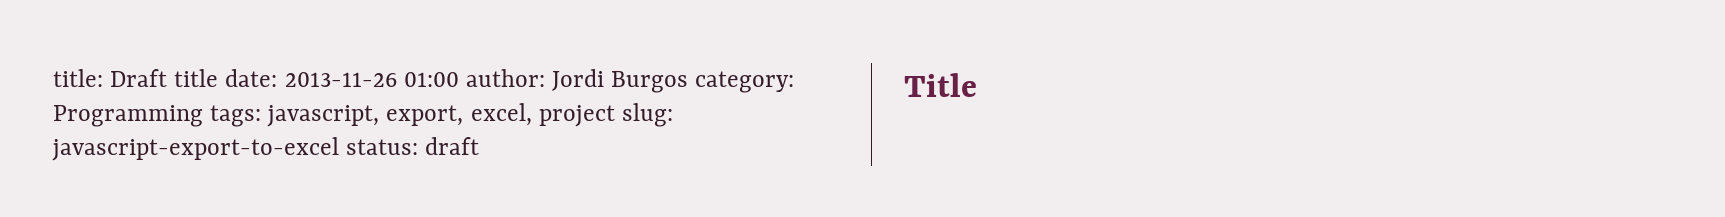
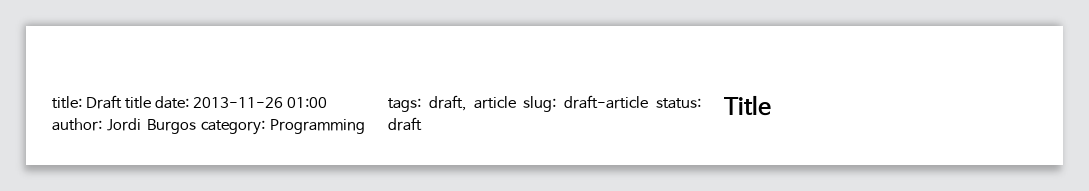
- title: Draft title date: 2013-11-26 01:00 author: Jordi Burgos category: Programming tags: javascript, export, excel, project slug: javascript-export-to-excel status: draft
+ title: Draft title date: 2013-11-26 01:00 author: Jordi Burgos category: Programming tags: draft, article slug: draft-article status: draft

